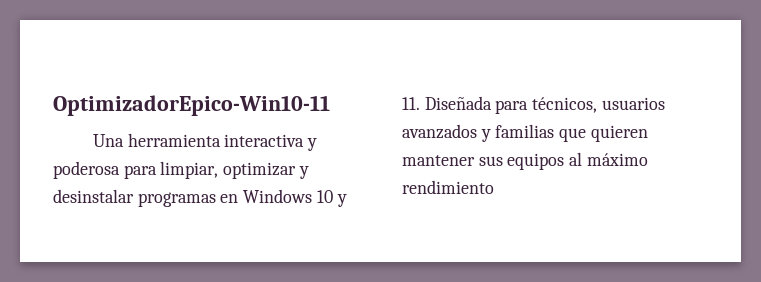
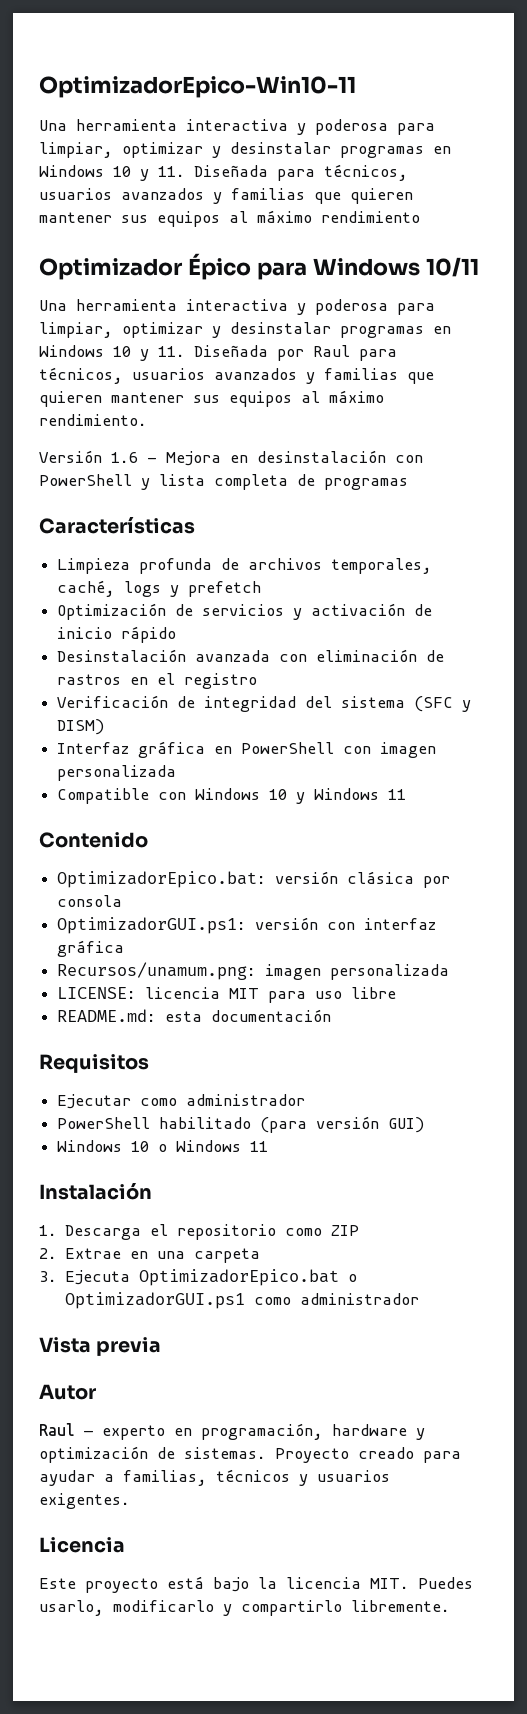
+ Optimizador Épico para Windows 10/11
+ Una herramienta interactiva y poderosa para limpiar, optimizar y desinstalar programas en Windows 10 y 11. Diseñada por Raul para técnicos, usuarios avanzados y familias que quieren mantener sus equipos al máximo rendimiento.
+ Versión 1.6 - Mejora en desinstalación con PowerShell y lista completa de programas
+ Características
+ Limpieza profunda de archivos temporales, caché, logs y prefetch
+ Optimización de servicios y activación de inicio rápido
+ Desinstalación avanzada con eliminación de rastros en el registro
+ Verificación de integridad del sistema (SFC y DISM)
+ Interfaz gráfica en PowerShell con imagen personalizada
+ Compatible con Windows 10 y Windows 11
+ Contenido
+ OptimizadorEpico.bat: versión clásica por consola
+ OptimizadorGUI.ps1: versión con interfaz gráfica
+ Recursos/unamum.png: imagen personalizada
+ LICENSE: licencia MIT para uso libre
+ README.md: esta documentación
+ Requisitos
+ Ejecutar como administrador
+ PowerShell habilitado (para versión GUI)
+ Windows 10 o Windows 11
+ Instalación
+ 1. Descarga el repositorio como ZIP
+ 2. Extrae en una carpeta
+ 3. Ejecuta OptimizadorEpico.bat o OptimizadorGUI.ps1 como administrador
+ Vista previa
+ Autor
+ Raul — experto en programación, hardware y optimización de sistemas. Proyecto creado para ayudar a familias, técnicos y usuarios exigentes.
+ Licencia
+ Este proyecto está bajo la licencia MIT. Puedes usarlo, modificarlo y compartirlo libremente.

